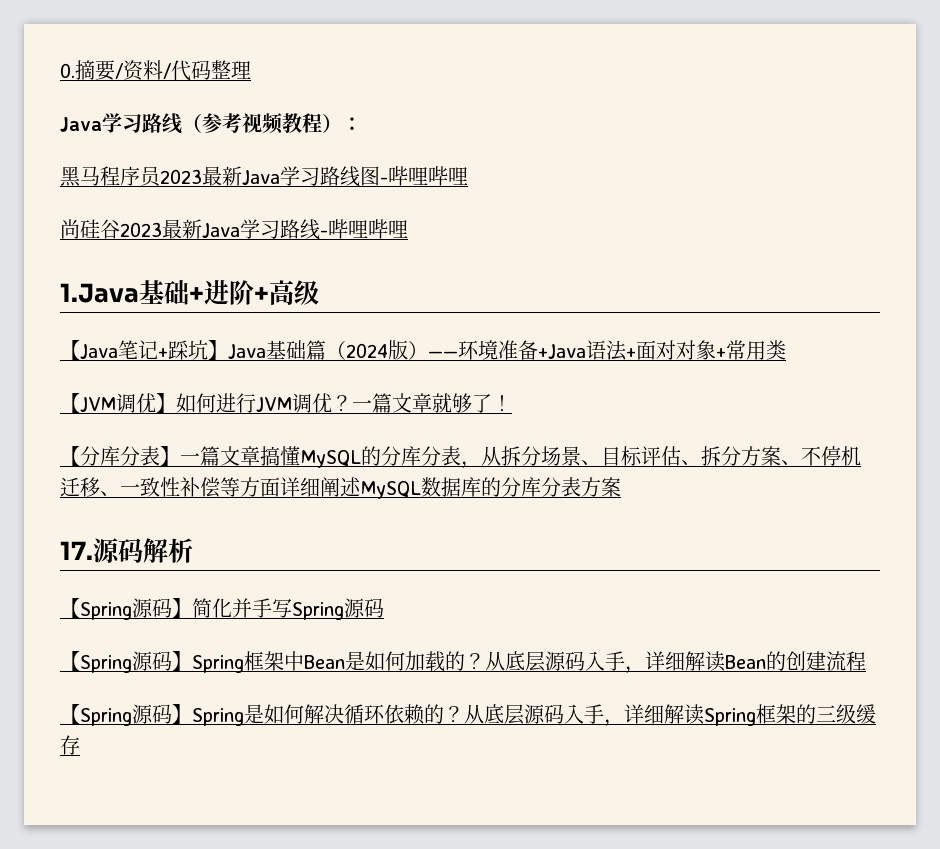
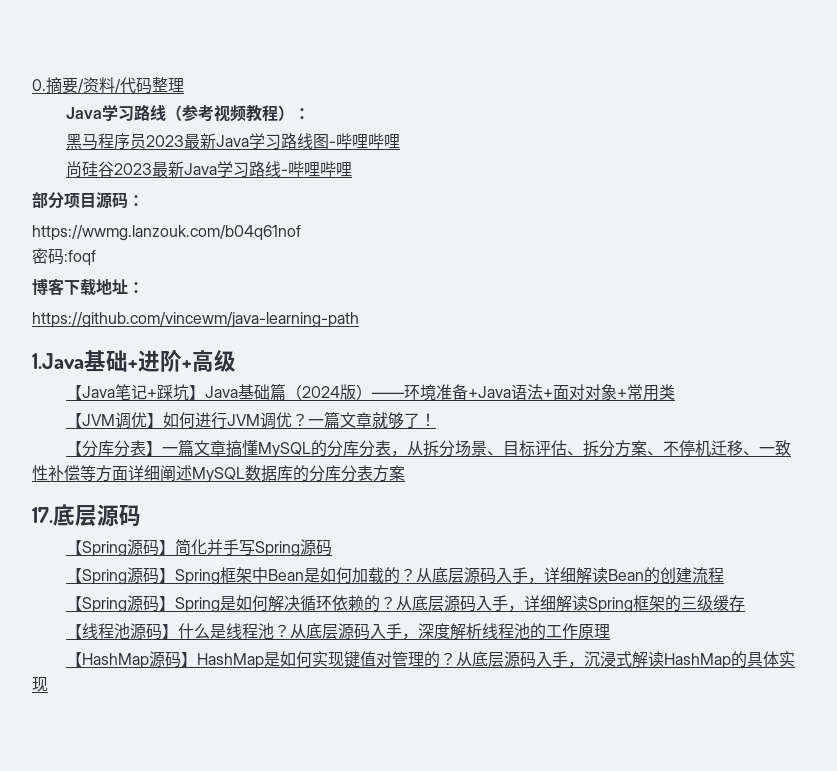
+ 部分项目源码：
+ https://wwmg.lanzouk.com/b04q61nof
+ 密码:foqf
+ 博客下载地址：
+ https://github.com/vincewm/java-learning-path
- 17.源码解析
+ 17.底层源码
+ 【线程池源码】什么是线程池？从底层源码入手，深度解析线程池的工作原理
+ 【HashMap源码】HashMap是如何实现键值对管理的？从底层源码入手，沉浸式解读HashMap的具体实现

